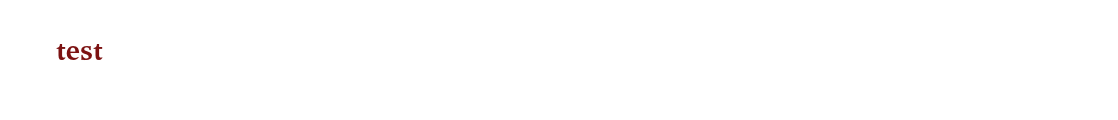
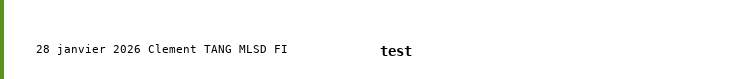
+ 28 janvier 2026 Clement TANG MLSD FI

